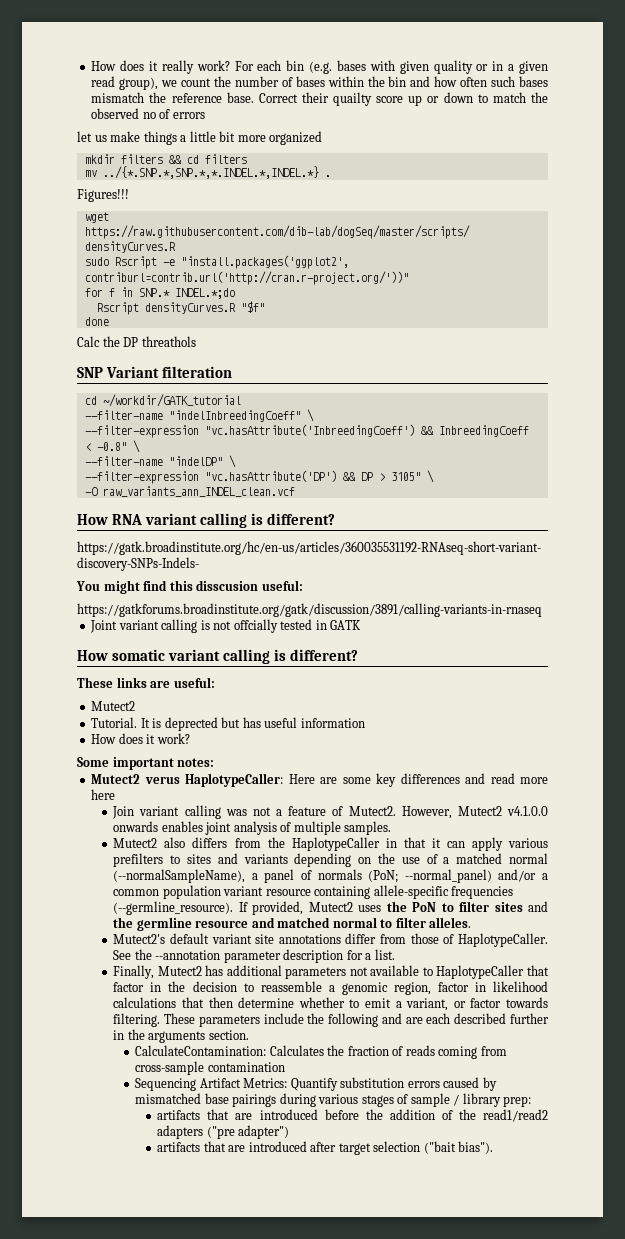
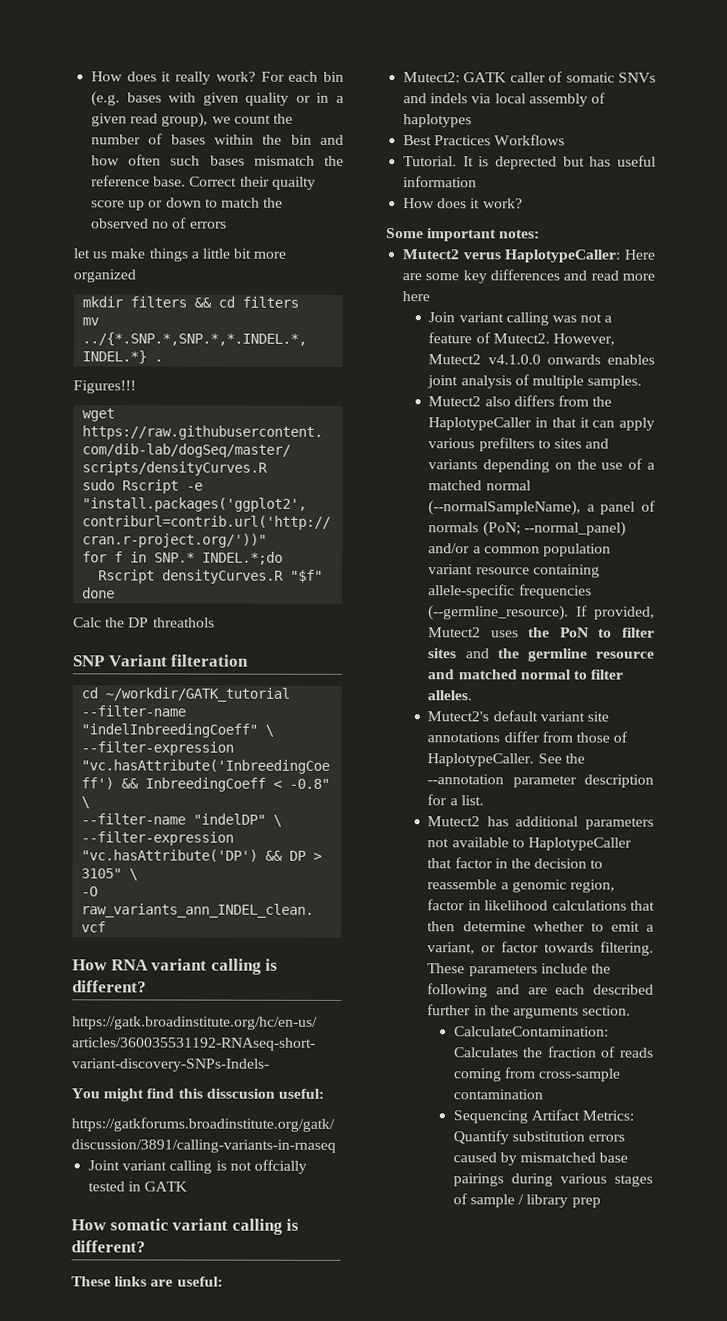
  These links are useful:
- Mutect2
+ Mutect2: GATK caller of somatic SNVs and indels via local assembly of haplotypes
+ Best Practices Workflows
- Finally, Mutect2 has additional parameters not available to HaplotypeCaller that factor in the decision to reassemble a genomic region, factor in likelihood calculations that then determine whether to emit a variant, or factor towards filtering.
+ Mutect2 has additional parameters not available to HaplotypeCaller that factor in the decision to reassemble a genomic region, factor in likelihood calculations that then determine whether to emit a variant, or factor towards filtering.
- Sequencing Artifact Metrics: Quantify substitution errors caused by mismatched base pairings during various stages of sample / library prep:
- artifacts that are introduced before the addition of the read1/read2 adapters ("pre adapter")
- artifacts that are introduced after target selection ("bait bias").
+ Sequencing Artifact Metrics: Quantify substitution errors caused by mismatched base pairings during various stages of sample / library prep

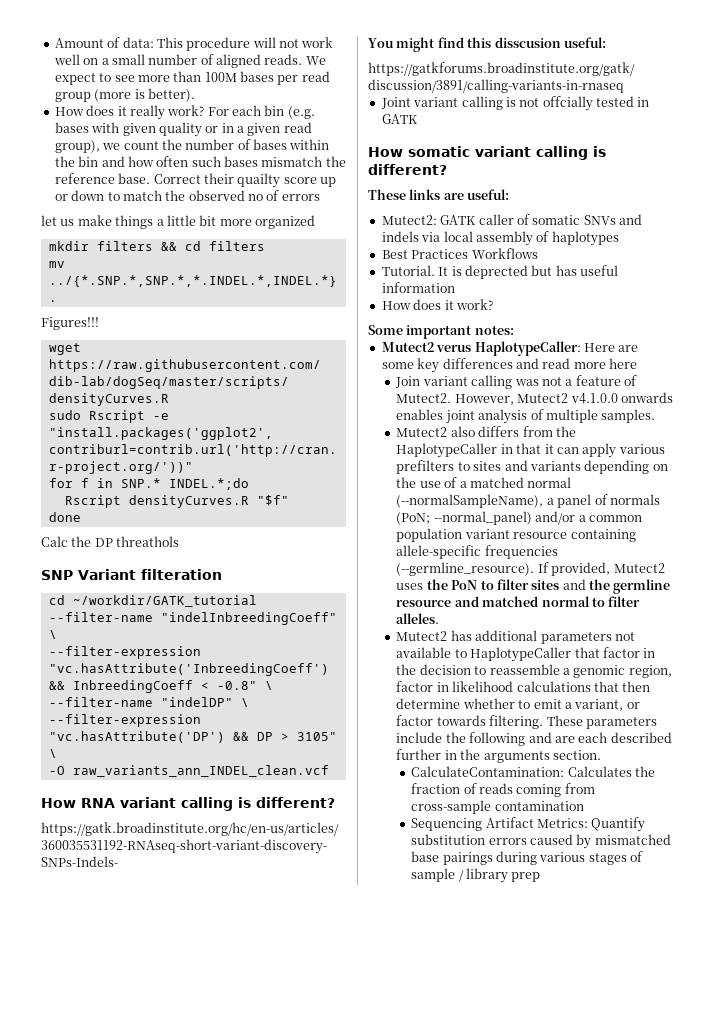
+ Amount of data: This procedure will not work well on a small number of aligned reads. We expect to see more than 100M bases per read group (more is better).
- Mutect2's default variant site annotations differ from those of HaplotypeCaller. See the --annotation parameter description for a list.

